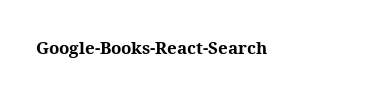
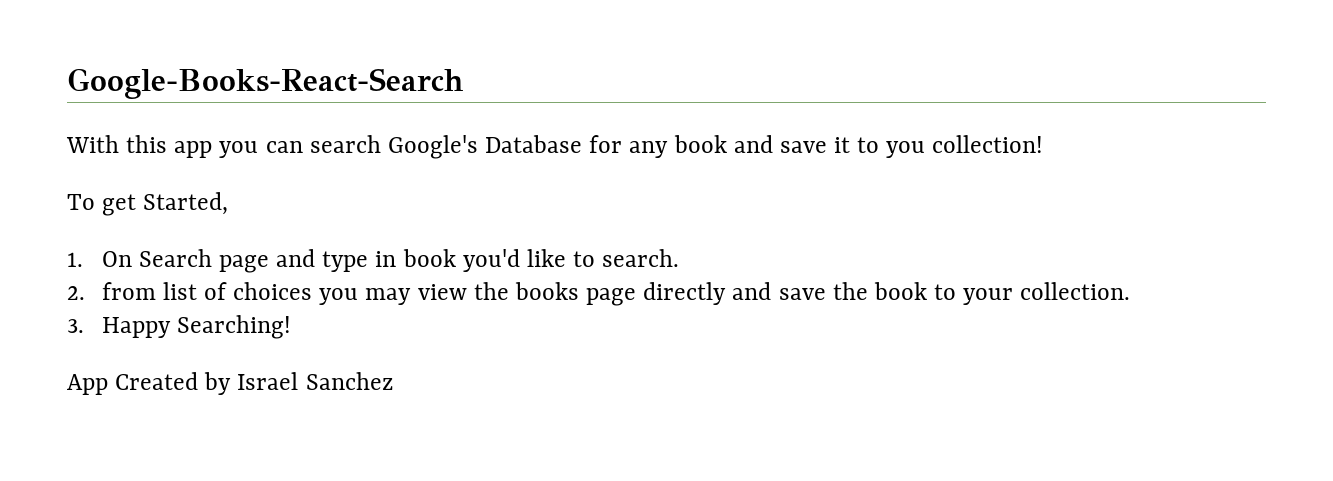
+ With this app you can search Google's Database for any book and save it to you collection!
+ To get Started,
+ 1. On Search page and type in book you'd like to search.
+ 2. from list of choices you may view the books page directly and save the book to your collection.
+ 3. Happy Searching!
+ App Created by Israel Sanchez

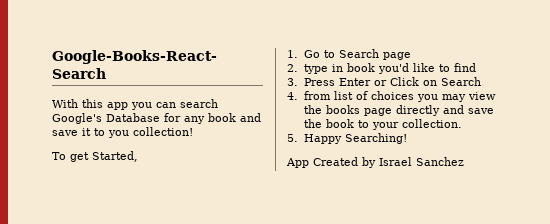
- 1. On Search page and type in book you'd like to search.
- 2. from list of choices you may view the books page directly and save the book to your collection.
+ 1. Go to Search page
+ 2. type in book you'd like to find
+ 3. Press Enter or Click on Search
+ 4. from list of choices you may view the books page directly and save the book to your collection.
- 3. Happy Searching!
+ 5. Happy Searching!

